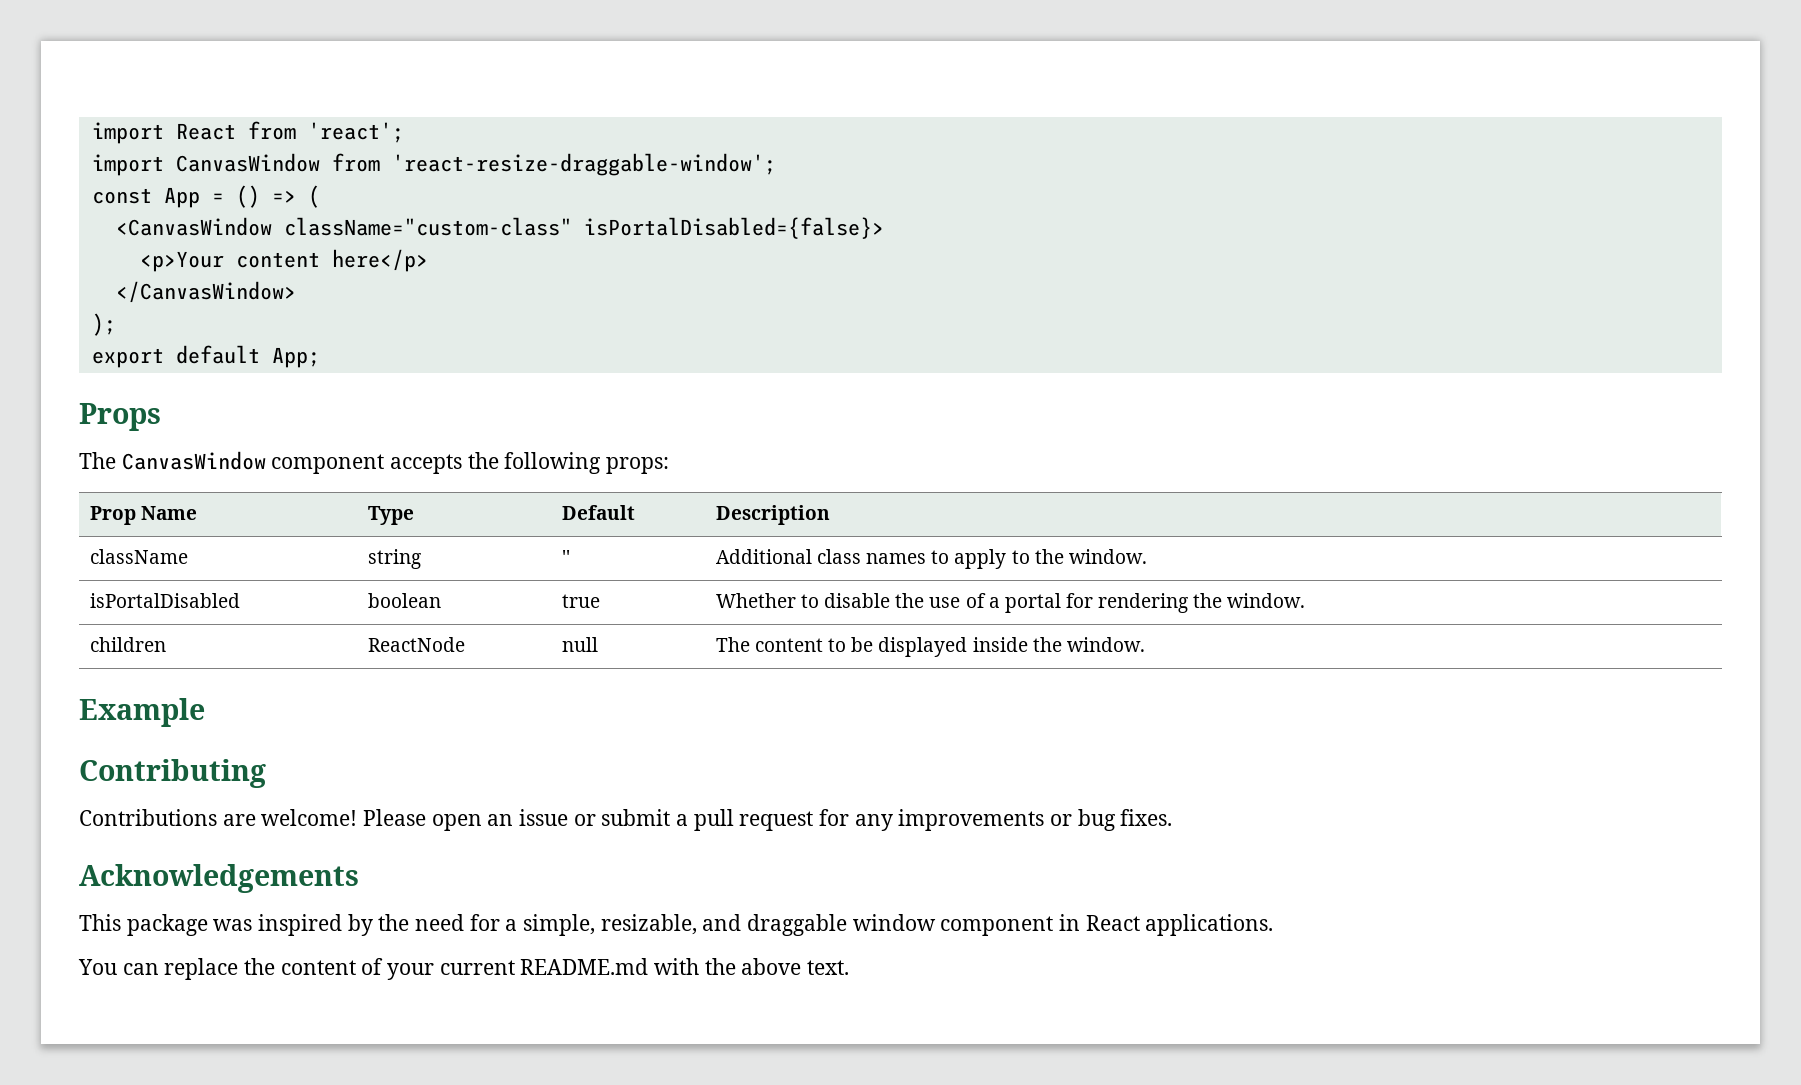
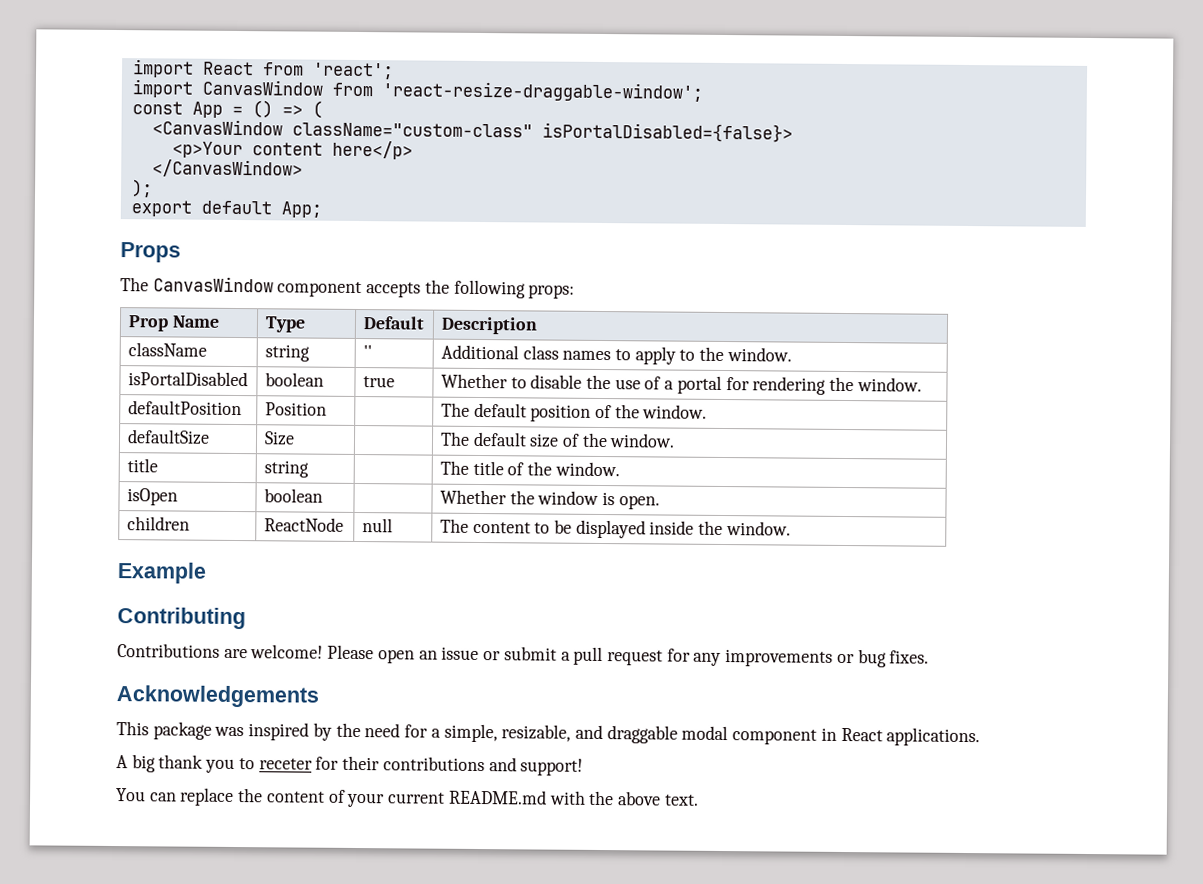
+ defaultPosition | Position | | The default position of the window.
+ defaultSize | Size | | The default size of the window.
+ title | string | | The title of the window.
+ isOpen | boolean | | Whether the window is open.
- This package was inspired by the need for a simple, resizable, and draggable window component in React applications.
+ This package was inspired by the need for a simple, resizable, and draggable modal component in React applications.
+ A big thank you to receter for their contributions and support!

